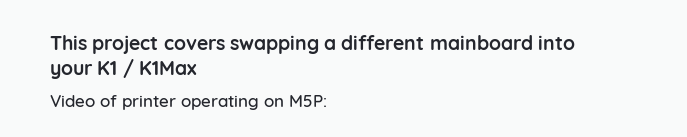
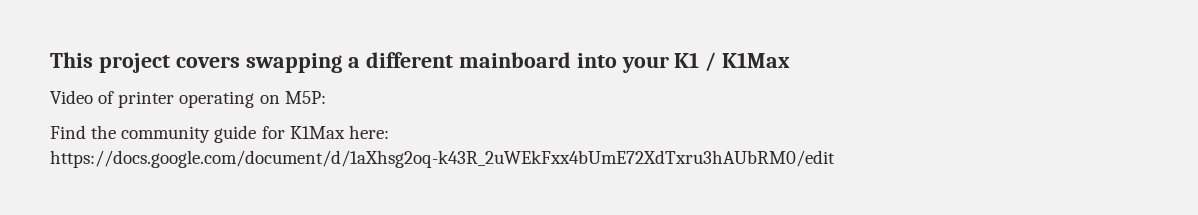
+ Find the community guide for K1Max here: https://docs.google.com/document/d/1aXhsg2oq-k43R_2uWEkFxx4bUmE72XdTxru3hAUbRM0/edit

